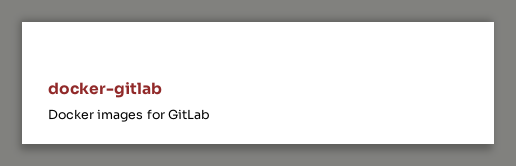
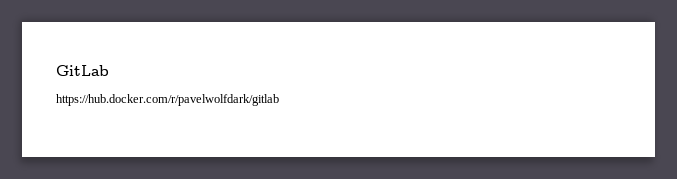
- docker-gitlab
- Docker images for GitLab
+ GitLab
+ https://hub.docker.com/r/pavelwolfdark/gitlab

